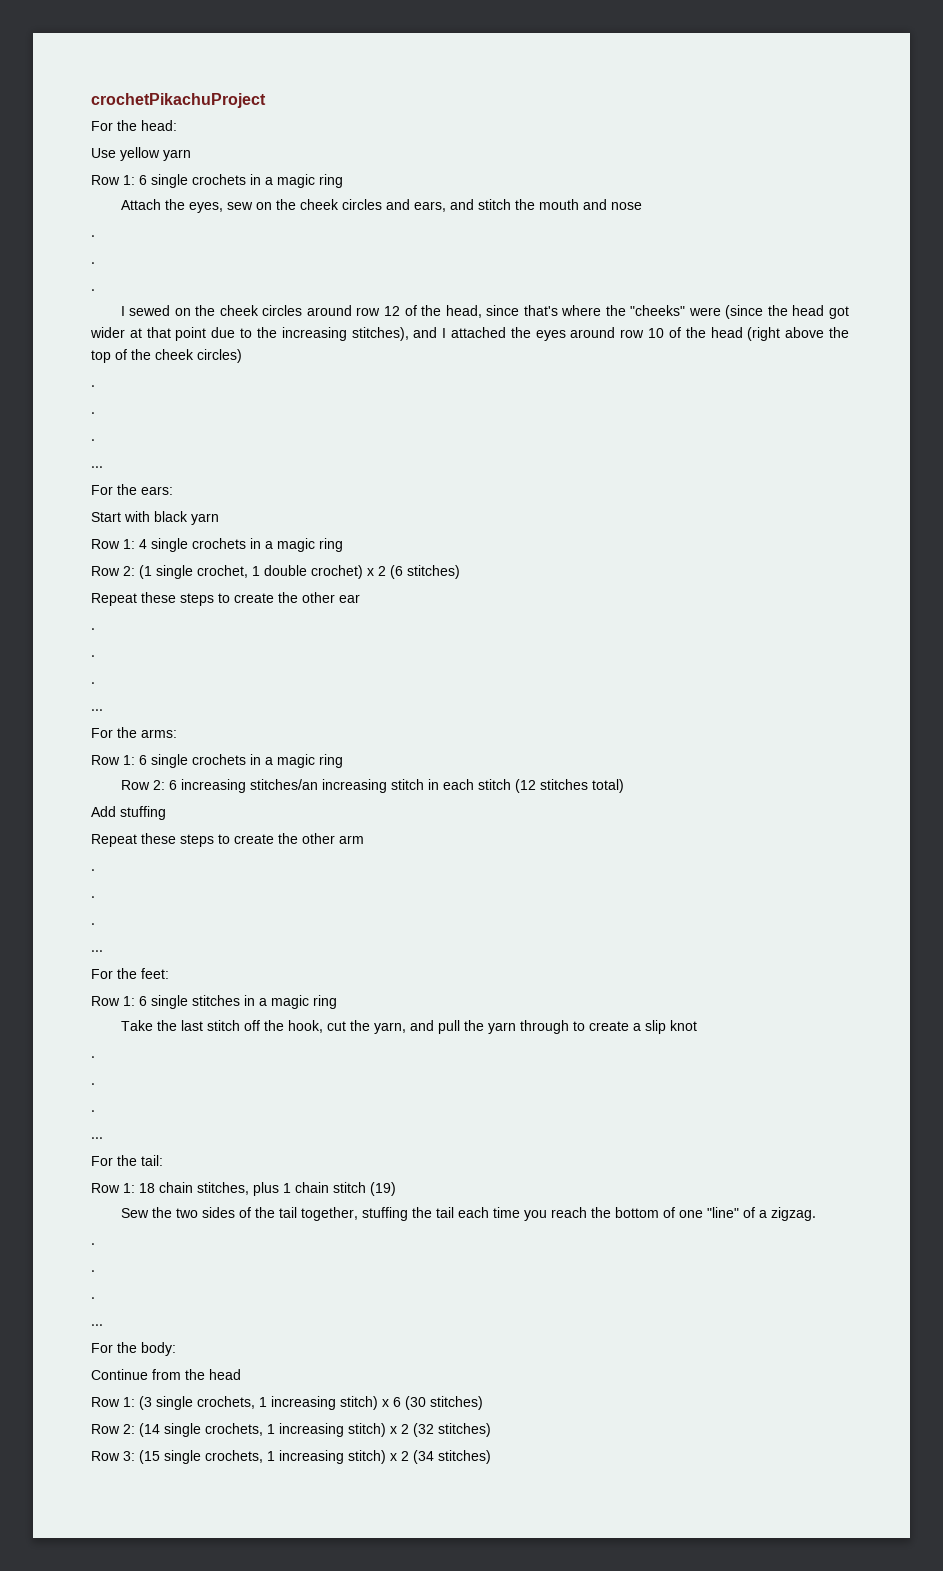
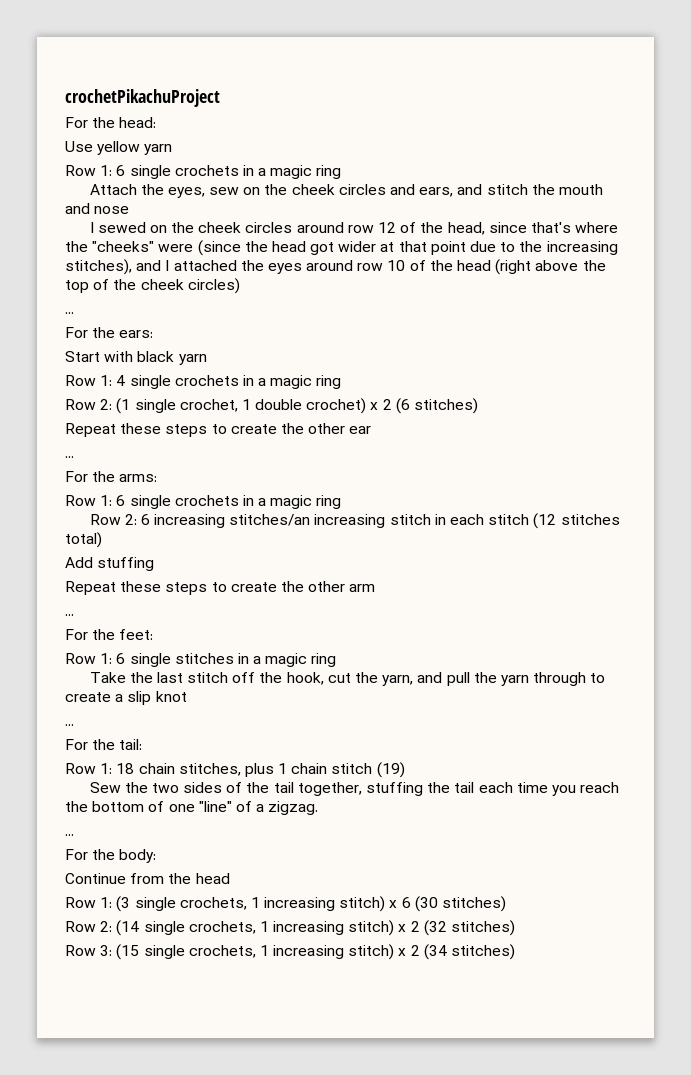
  Attach the eyes, sew on the cheek circles and ears, and stitch the mouth and nose
- .
- .
- .
  I sewed on the cheek circles around row 12 of the head, since that's where the "cheeks" were (since the head got wider at that point due to the increasing stitches), and I attached the eyes around row 10 of the head (right above the top of the cheek circles)
- .
- .
- .
  Repeat these steps to create the other ear
- .
- .
- .
  Repeat these steps to create the other arm
- .
- .
- .
  Take the last stitch off the hook, cut the yarn, and pull the yarn through to create a slip knot
- .
- .
- .
  Sew the two sides of the tail together, stuffing the tail each time you reach the bottom of one "line" of a zigzag.
- .
- .
- .

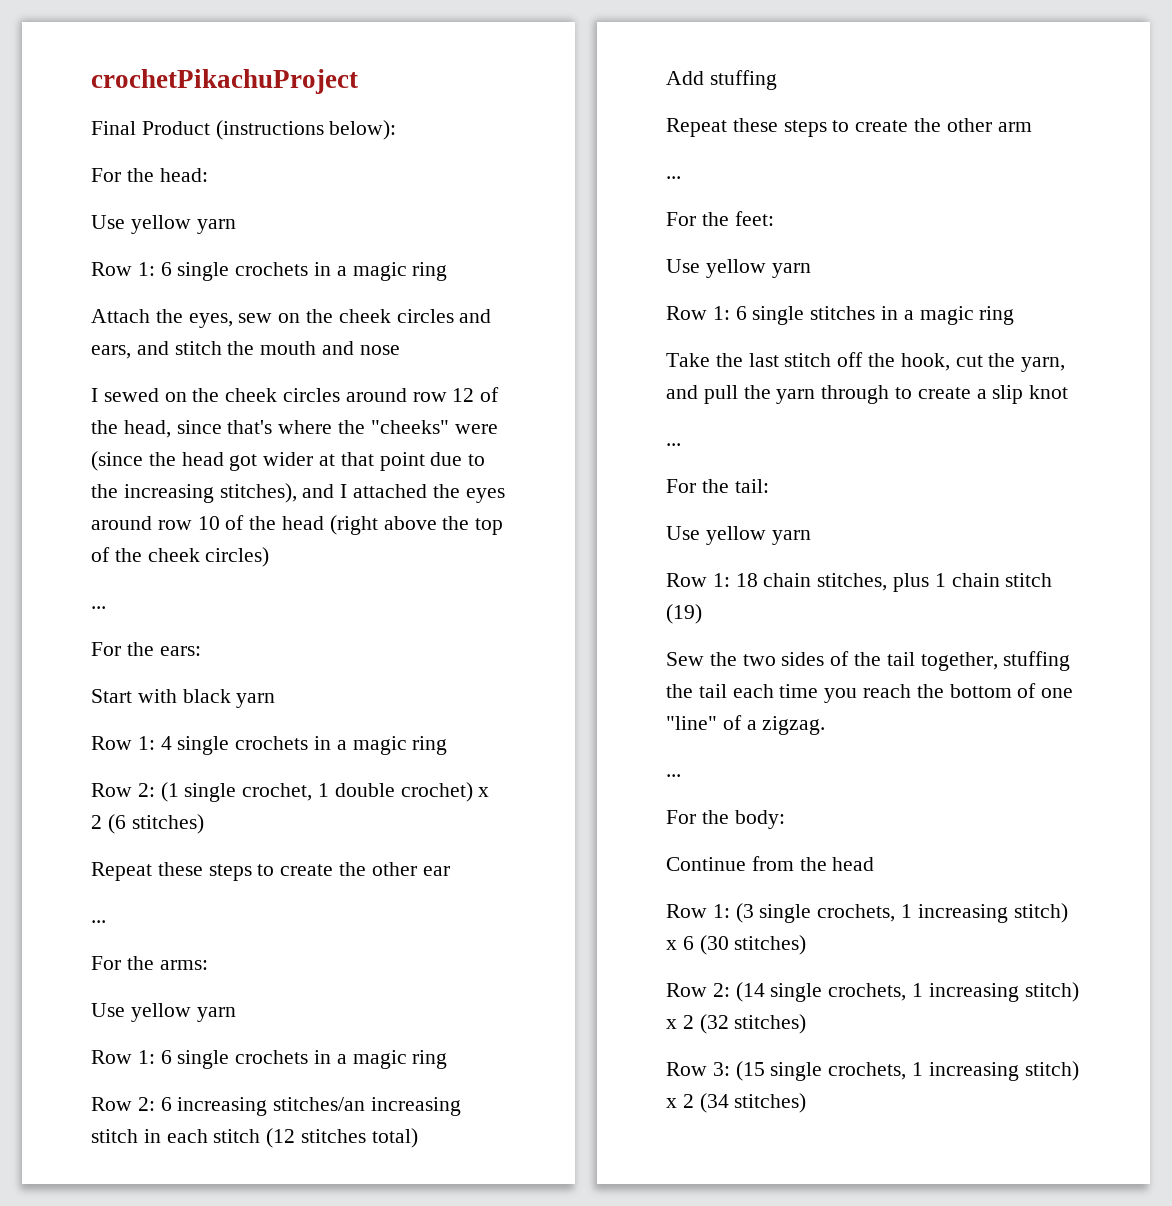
+ Final Product (instructions below):
  For the arms:
+ Use yellow yarn
  For the feet:
+ Use yellow yarn
  For the tail:
+ Use yellow yarn

